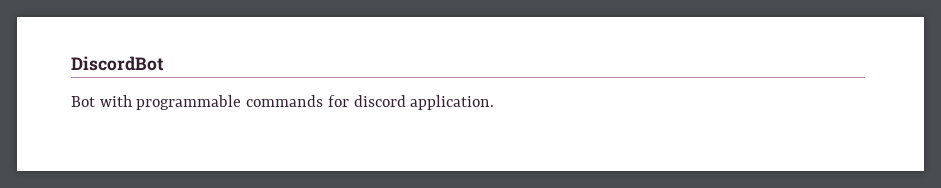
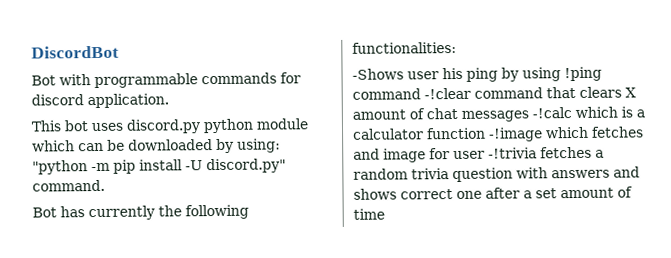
+ This bot uses discord.py python module which can be downloaded by using: "python -m pip install -U discord.py" command.
+ Bot has currently the following functionalities:
+ -Shows user his ping by using !ping command -!clear command that clears X amount of chat messages -!calc which is a calculator function -!image which fetches and image for user -!trivia fetches a random trivia question with answers and shows correct one after a set amount of time

